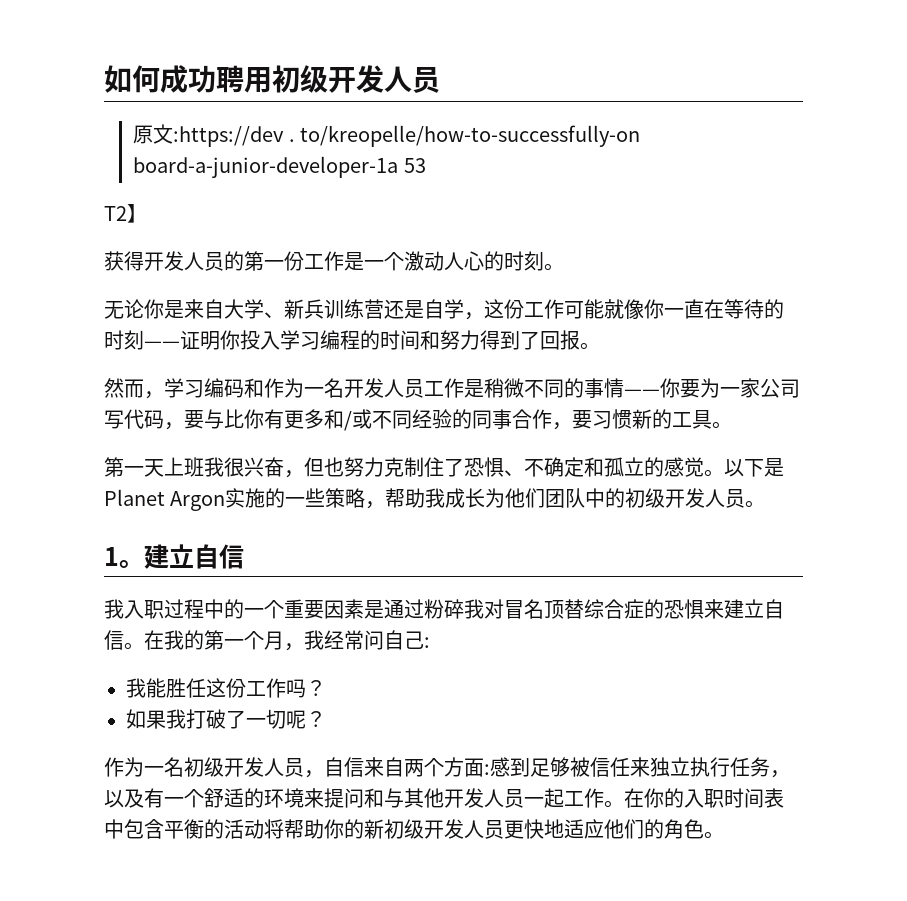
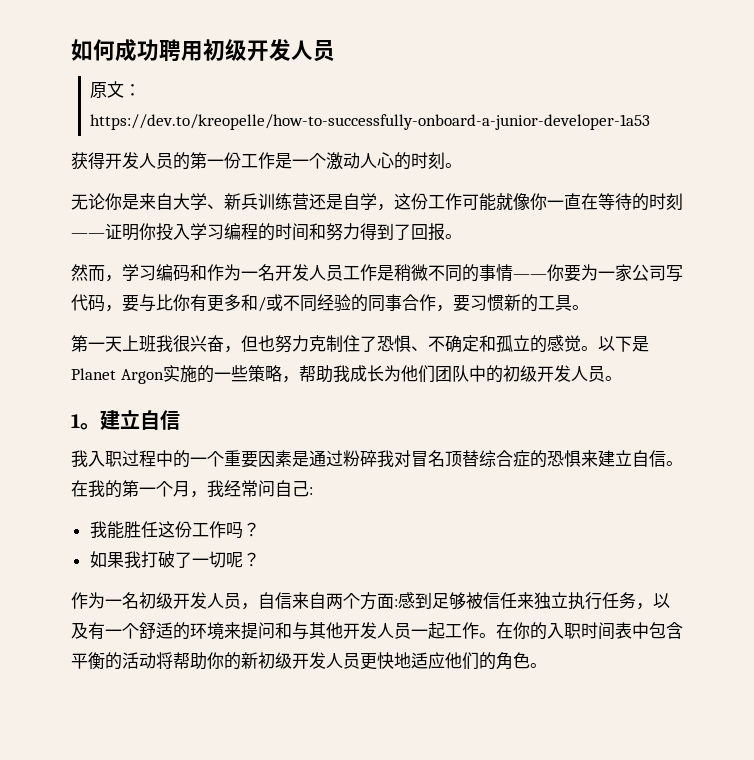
- 原文:https://dev . to/kreopelle/how-to-successfully-on board-a-junior-developer-1a 53
- T2】
+ 原文：https://dev.to/kreopelle/how-to-successfully-onboard-a-junior-developer-1a53

